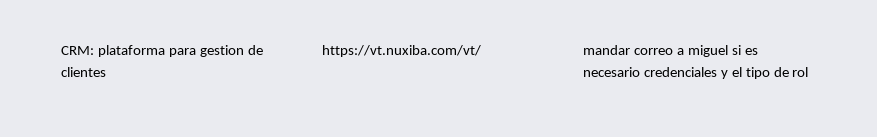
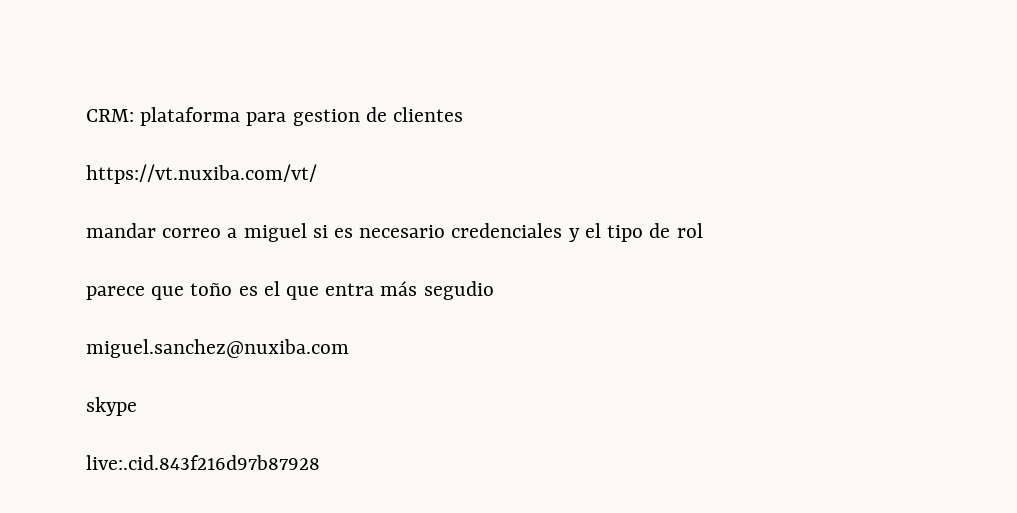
+ parece que toño es el que entra más segudio
+ miguel.sanchez@nuxiba.com
+ skype
+ live:.cid.843f216d97b87928

